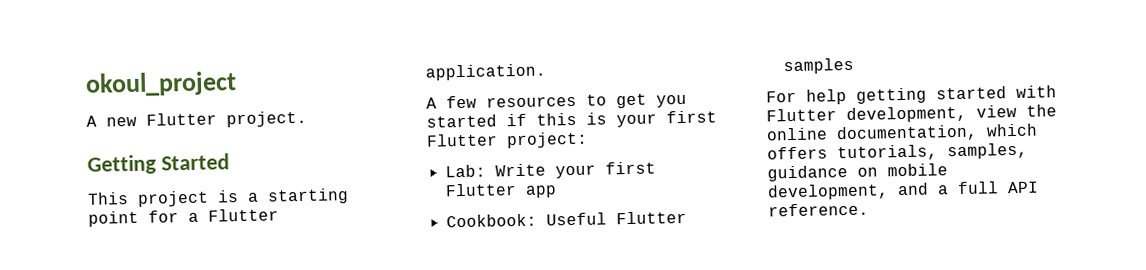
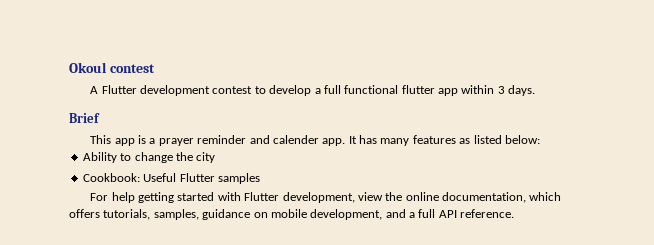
- okoul_project
- A new Flutter project.
- Getting Started
+ Okoul contest
+ A Flutter development contest to develop a full functional flutter app within 3 days.
+ Brief
- This project is a starting point for a Flutter application.
- A few resources to get you started if this is your first Flutter project:
- Lab: Write your first Flutter app
+ This app is a prayer reminder and calender app. It has many features as listed below:
+ Ability to change the city

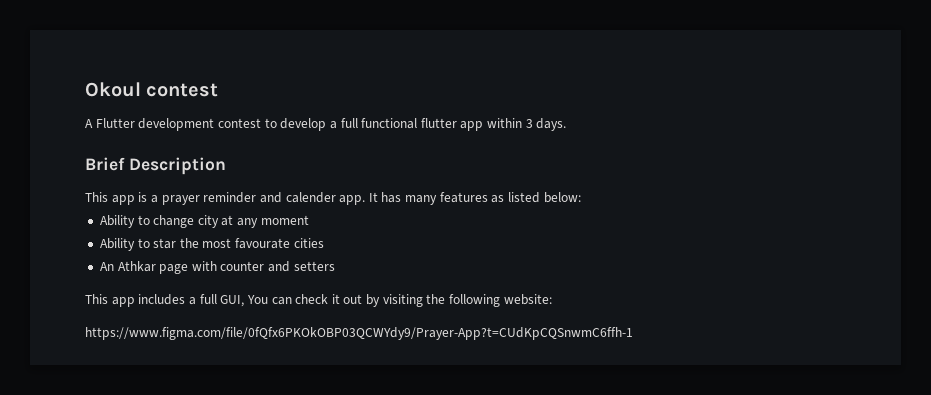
- Brief
+ Brief Description
- Ability to change the city
- Cookbook: Useful Flutter samples
- For help getting started with Flutter development, view the online documentation, which offers tutorials, samples, guidance on mobile development, and a full API reference.
+ Ability to change city at any moment
+ Ability to star the most favourate cities
+ An Athkar page with counter and setters
+ This app includes a full GUI, You can check it out by visiting the following website:
+ https://www.figma.com/file/0fQfx6PKOkOBP03QCWYdy9/Prayer-App?t=CUdKpCQSnwmC6ffh-1

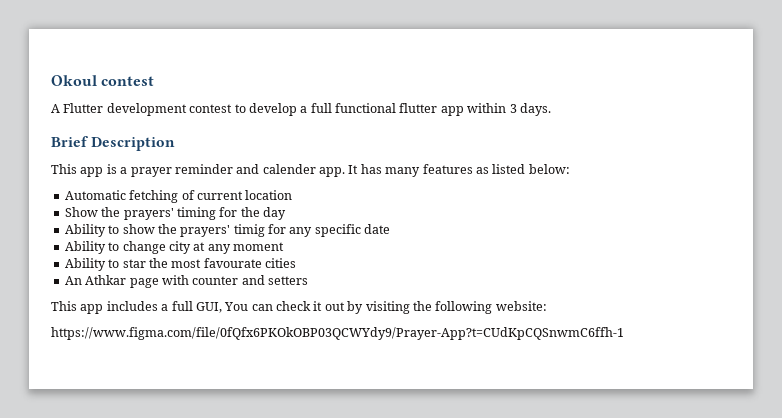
+ Automatic fetching of current location
+ Show the prayers' timing for the day
+ Ability to show the prayers' timig for any specific date

